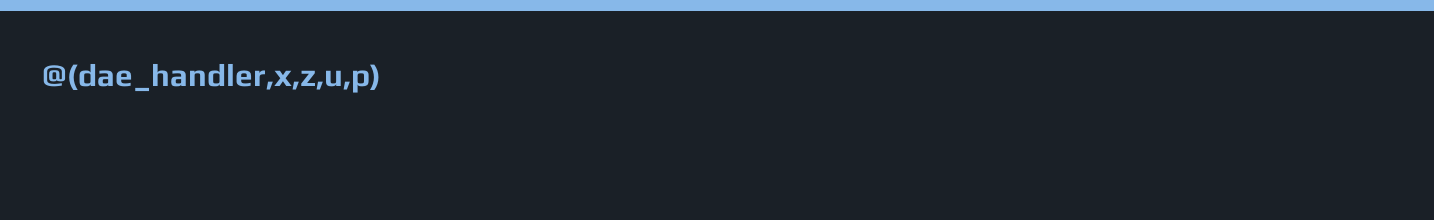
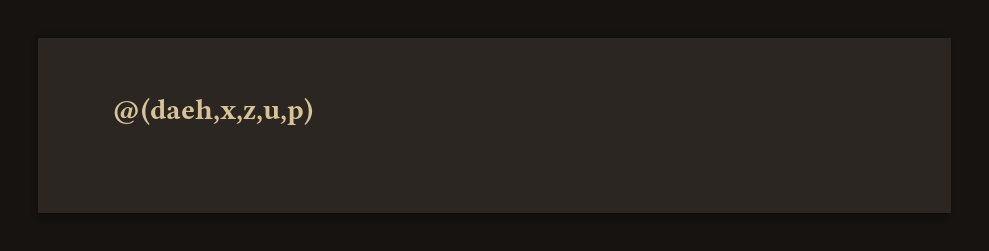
- @(dae_handler,x,z,u,p)
+ @(daeh,x,z,u,p)

